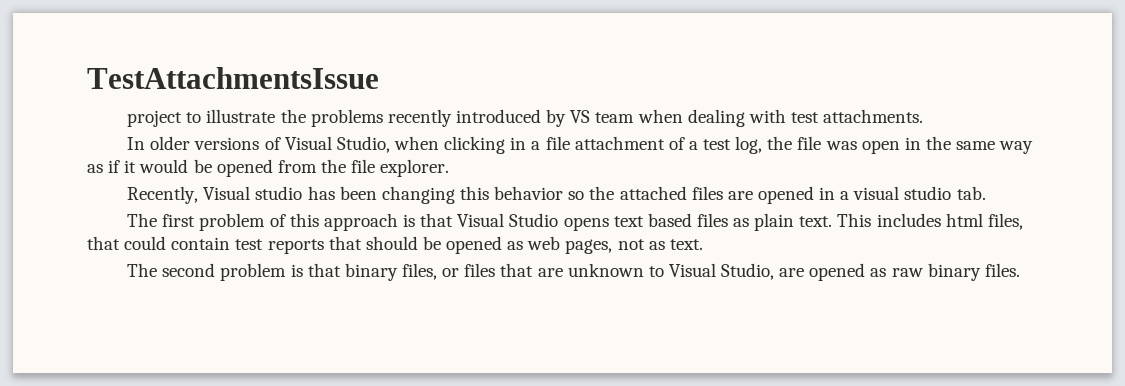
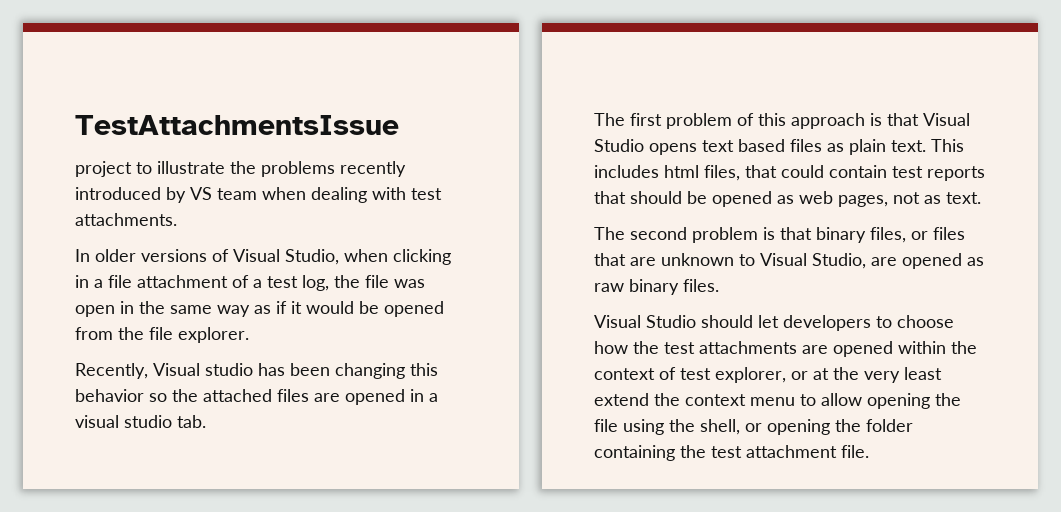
+ Visual Studio should let developers to choose how the test attachments are opened within the context of test explorer, or at the very least extend the context menu to allow opening the file using the shell, or opening the folder containing the test attachment file.

